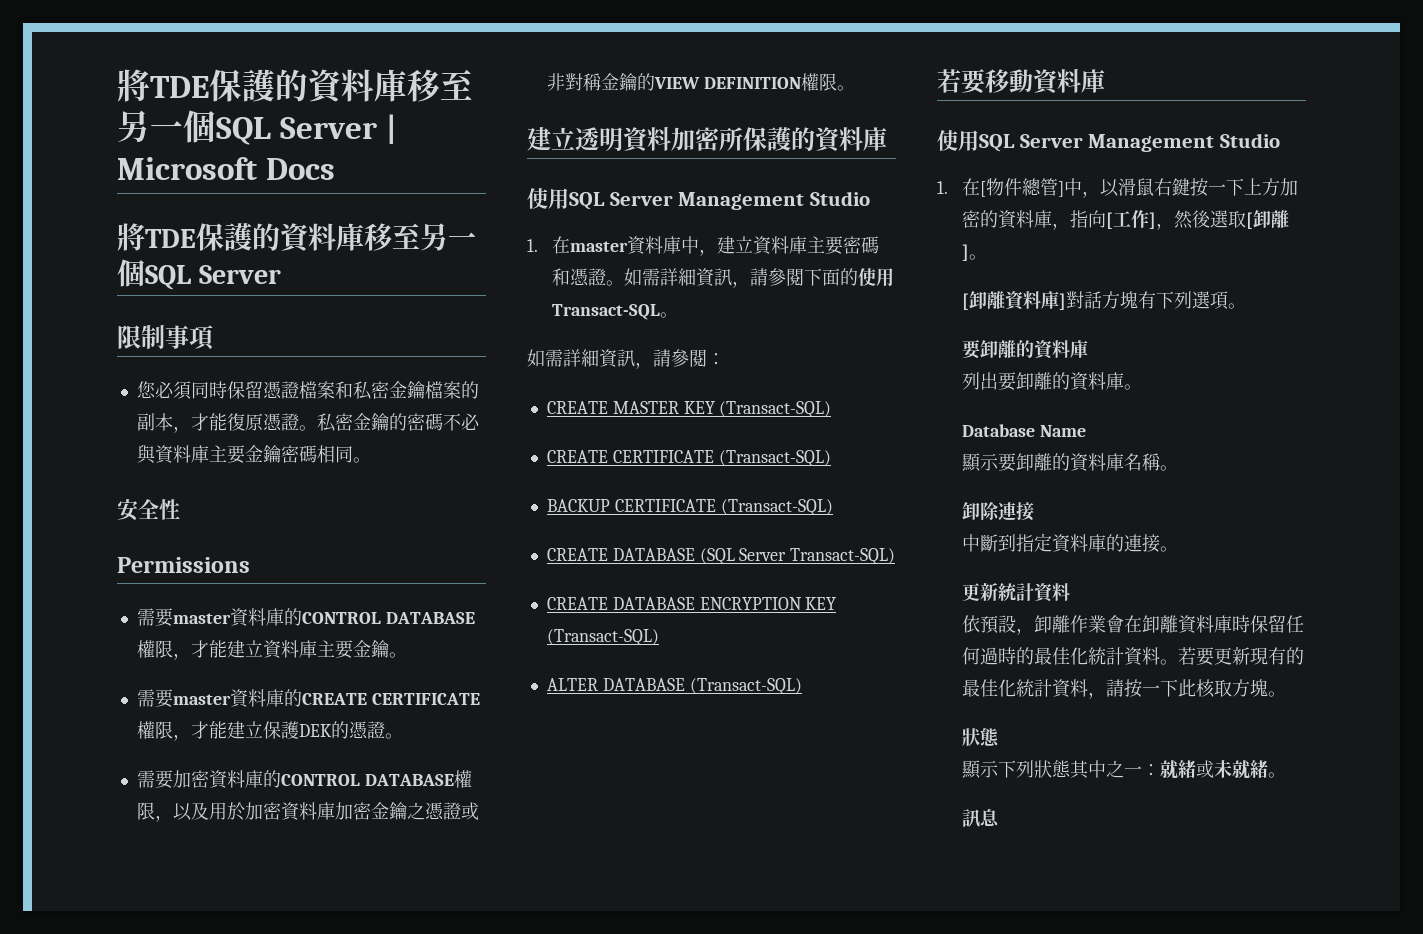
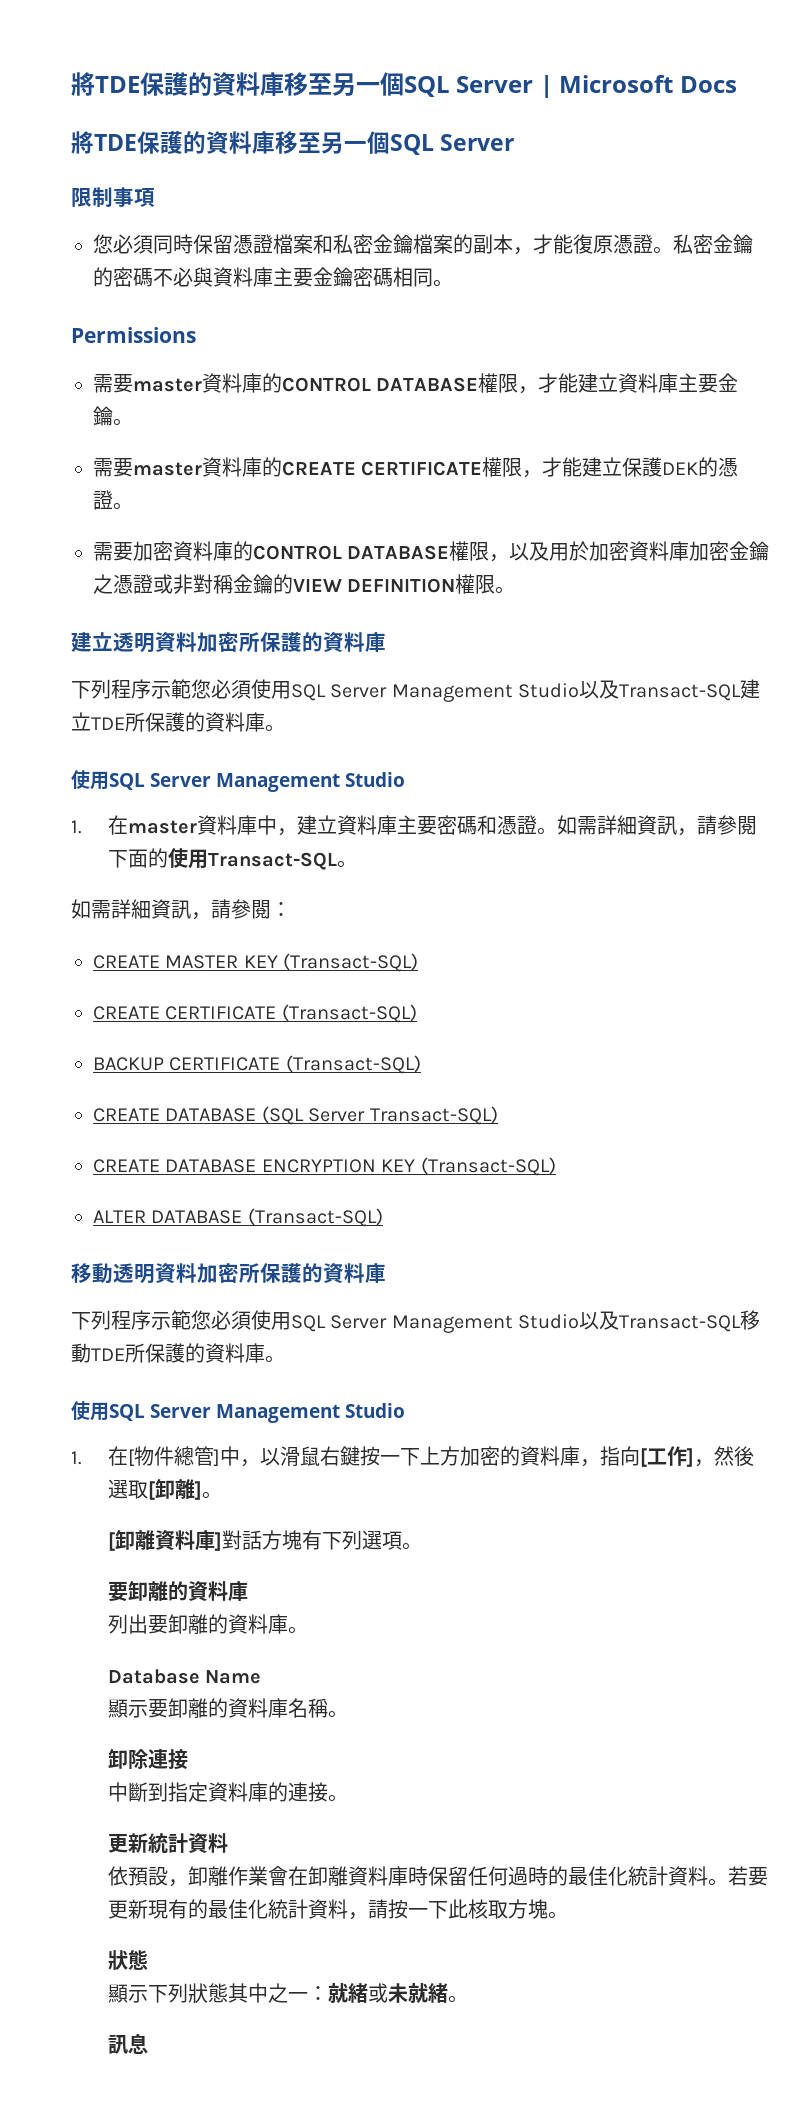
- 安全性
+ 下列程序示範您必須使用SQL Server Management Studio以及Transact-SQL建立TDE所保護的資料庫。
- 若要移動資料庫
+ 移動透明資料加密所保護的資料庫
+ 下列程序示範您必須使用SQL Server Management Studio以及Transact-SQL移動TDE所保護的資料庫。

